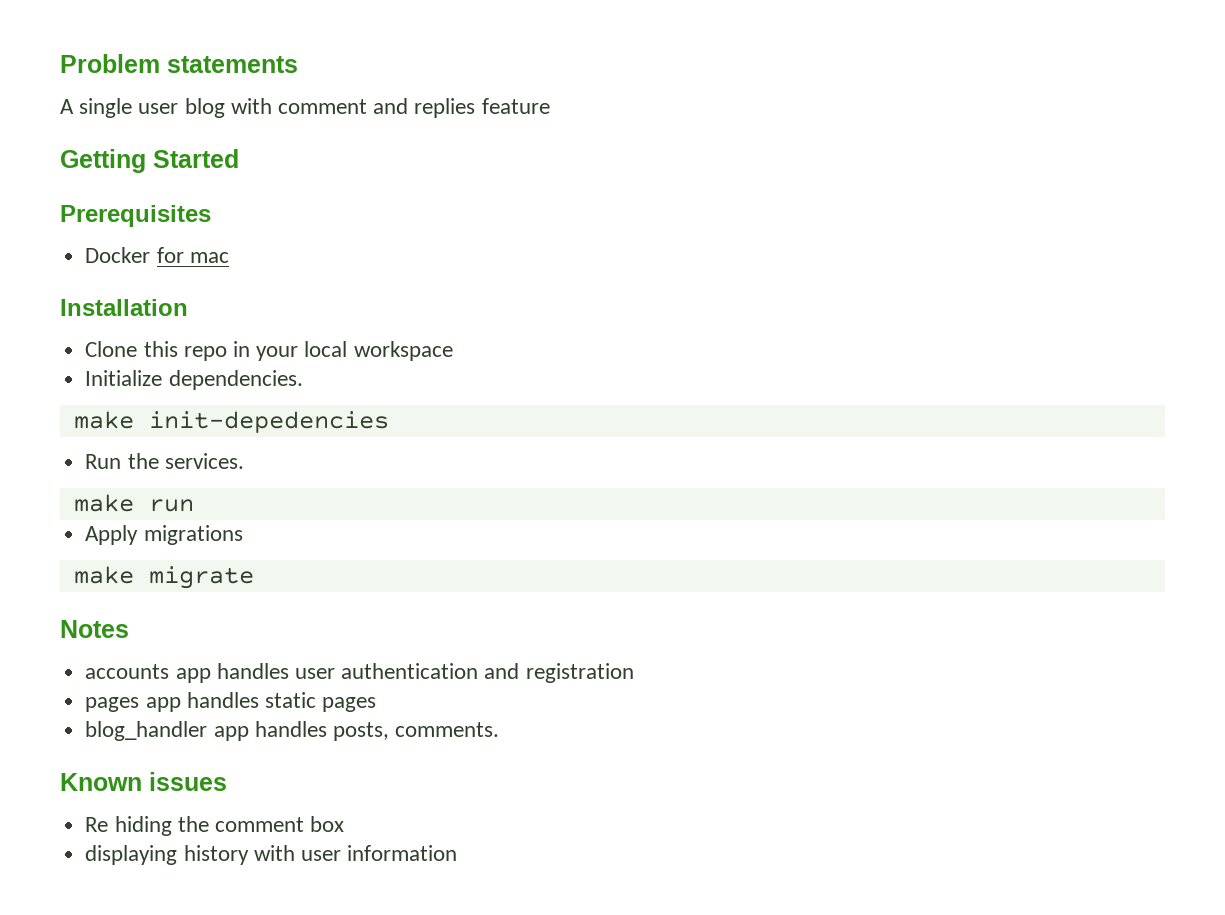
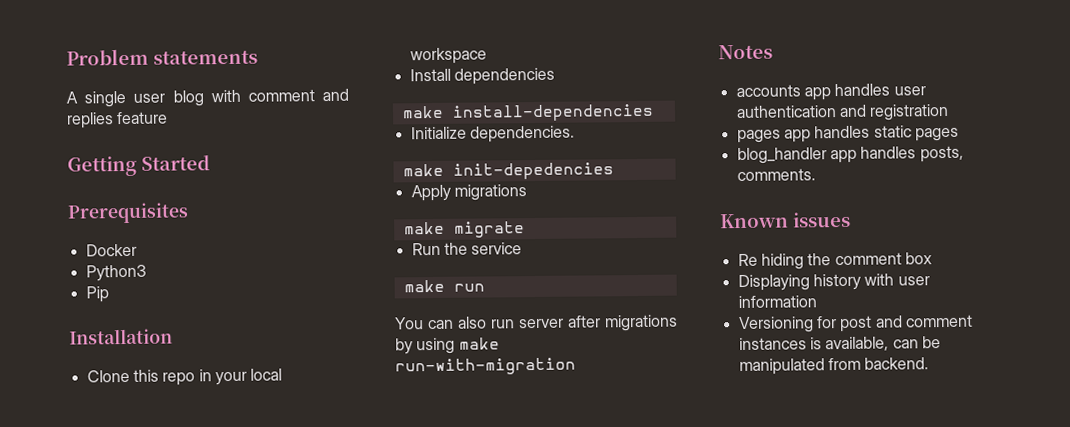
- Docker for mac
+ Docker
+ Python3
+ Pip
+ Install dependencies
+ make install-dependencies
- Run the services.
- make run
+ Run the service
+ make run
+ You can also run server after migrations by using make run-with-migration
- displaying history with user information
+ Displaying history with user information
+ Versioning for post and comment instances is available, can be manipulated from backend.

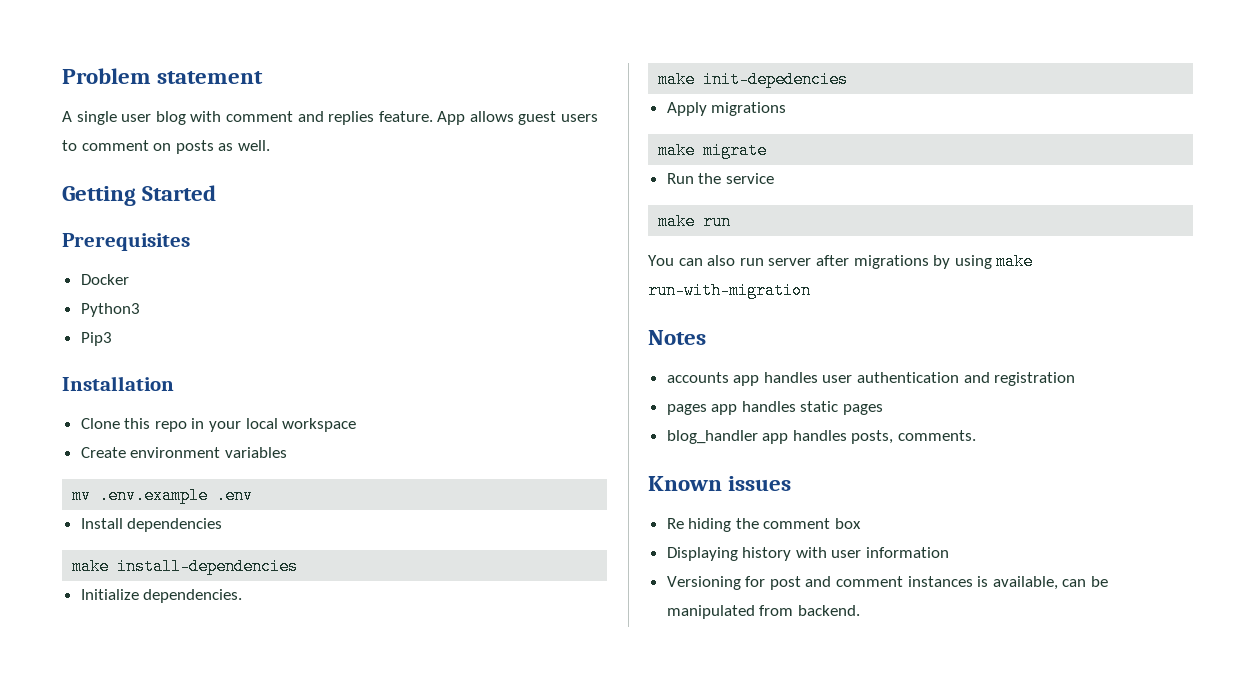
- Problem statements
+ Problem statement
- A single user blog with comment and replies feature
+ A single user blog with comment and replies feature. App allows guest users to comment on posts as well.
- Pip
+ Pip3
+ Create environment variables
+ mv .env.example .env

